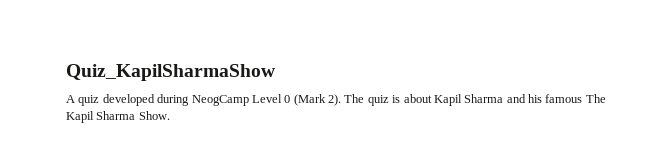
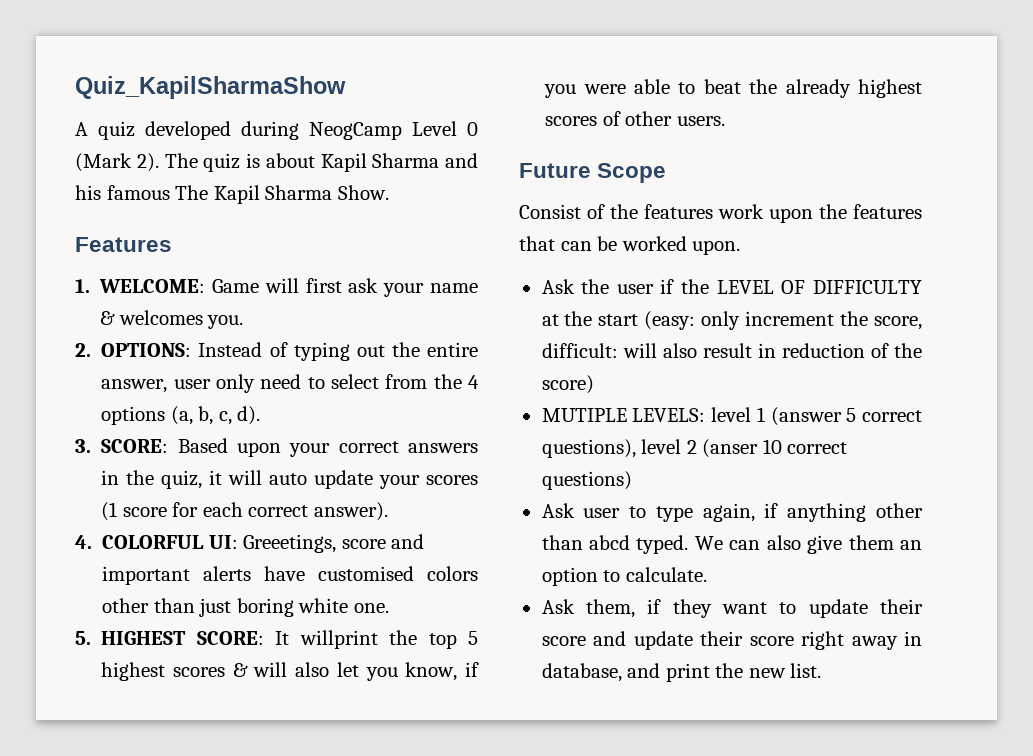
+ Features
+ 1. WELCOME: Game will first ask your name & welcomes you.
+ 2. OPTIONS: Instead of typing out the entire answer, user only need to select from the 4 options (a, b, c, d).
+ 3. SCORE: Based upon your correct answers in the quiz, it will auto update your scores (1 score for each correct answer).
+ 4. COLORFUL UI: Greeetings, score and important alerts have customised colors other than just boring white one.
+ 5. HIGHEST SCORE: It willprint the top 5 highest scores & will also let you know, if you were able to beat the already highest scores of other users.
+ Future Scope
+ Consist of the features work upon the features that can be worked upon.
+ Ask the user if the LEVEL OF DIFFICULTY at the start (easy: only increment the score, difficult: will also result in reduction of the score)
+ MUTIPLE LEVELS: level 1 (answer 5 correct questions), level 2 (anser 10 correct questions)
+ Ask user to type again, if anything other than abcd typed. We can also give them an option to calculate.
+ Ask them, if they want to update their score and update their score right away in database, and print the new list.

